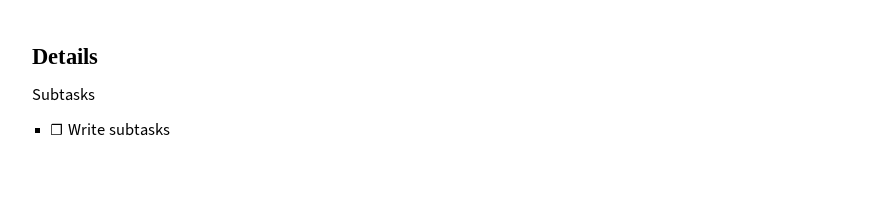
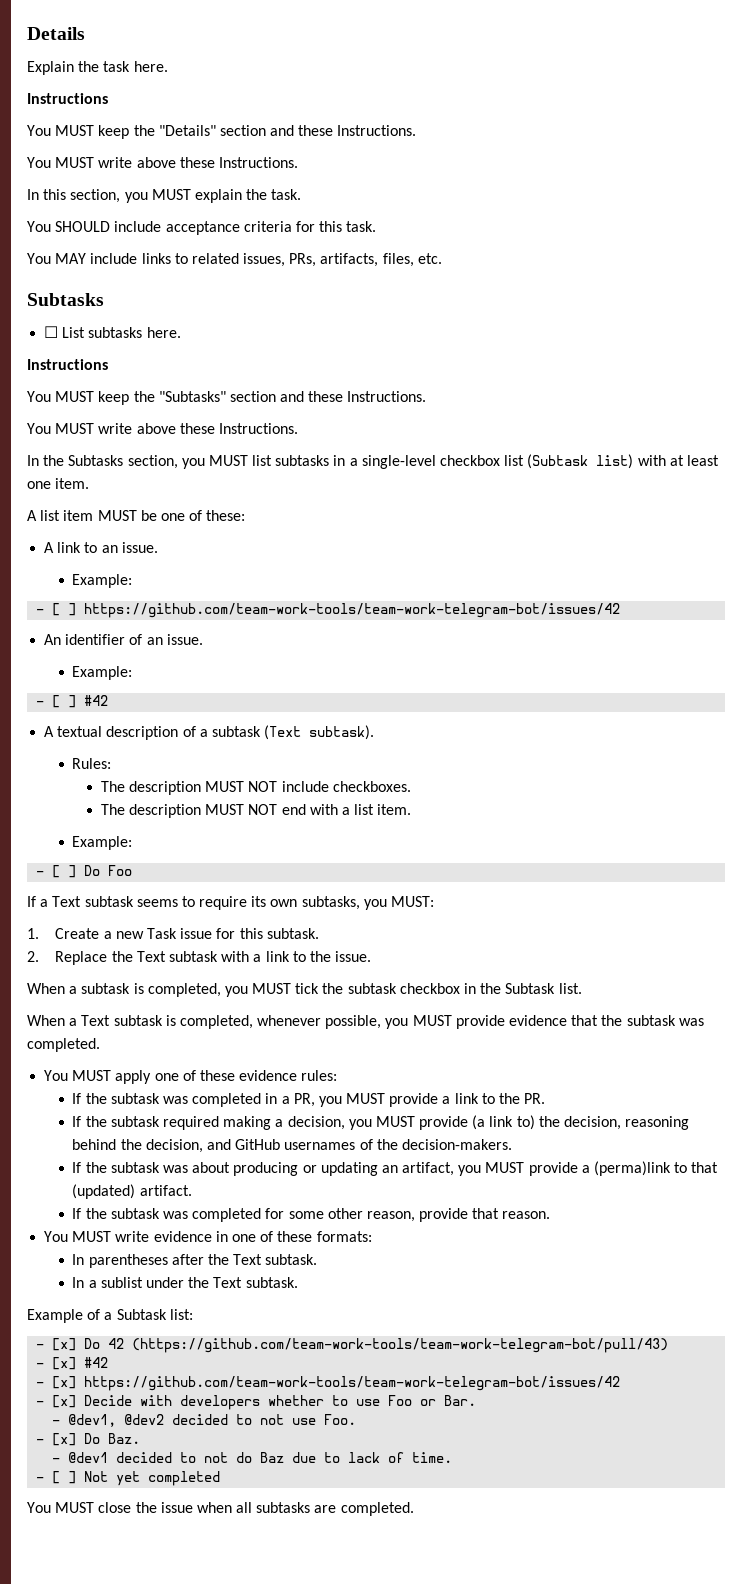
+ Explain the task here.
+ Instructions
+ You MUST keep the "Details" section and these Instructions.
+ You MUST write above these Instructions.
+ In this section, you MUST explain the task.
+ You SHOULD include acceptance criteria for this task.
+ You MAY include links to related issues, PRs, artifacts, files, etc.
  Subtasks
- ☐ Write subtasks
+ ☐ List subtasks here.
+ Instructions
+ You MUST keep the "Subtasks" section and these Instructions.
+ You MUST write above these Instructions.
+ In the Subtasks section, you MUST list subtasks in a single-level checkbox list (Subtask list) with at least one item.
+ A list item MUST be one of these:
+ A link to an issue.
+ Example:
+ - [ ] https://github.com/team-work-tools/team-work-telegram-bot/issues/42
+ An identifier of an issue.
+ Example:
+ - [ ] #42
+ A textual description of a subtask (Text subtask).
+ Rules:
+ The description MUST NOT include checkboxes.
+ The description MUST NOT end with a list item.
+ Example:
+ - [ ] Do Foo
+ If a Text subtask seems to require its own subtasks, you MUST:
+ 1. Create a new Task issue for this subtask.
+ 2. Replace the Text subtask with a link to the issue.
+ When a subtask is completed, you MUST tick the subtask checkbox in the Subtask list.
+ When a Text subtask is completed, whenever possible, you MUST provide evidence that the subtask was completed.
+ You MUST apply one of these evidence rules:
+ If the subtask was completed in a PR, you MUST provide a link to the PR.
+ If the subtask required making a decision, you MUST provide (a link to) the decision, reasoning behind the decision, and GitHub usernames of the decision-makers.
+ If the subtask was about producing or updating an artifact, you MUST provide a (perma)link to that (updated) artifact.
+ If the subtask was completed for some other reason, provide that reason.
+ You MUST write evidence in one of these formats:
+ In parentheses after the Text subtask.
+ In a sublist under the Text subtask.
+ Example of a Subtask list:
+ - [x] Do 42 (https://github.com/team-work-tools/team-work-telegram-bot/pull/43)
+ - [x] #42
+ - [x] https://github.com/team-work-tools/team-work-telegram-bot/issues/42
+ - [x] Decide with developers whether to use Foo or Bar.
+ - @dev1, @dev2 decided to not use Foo.
+ - [x] Do Baz.
+ - @dev1 decided to not do Baz due to lack of time.
+ - [ ] Not yet completed
+ You MUST close the issue when all subtasks are completed.

